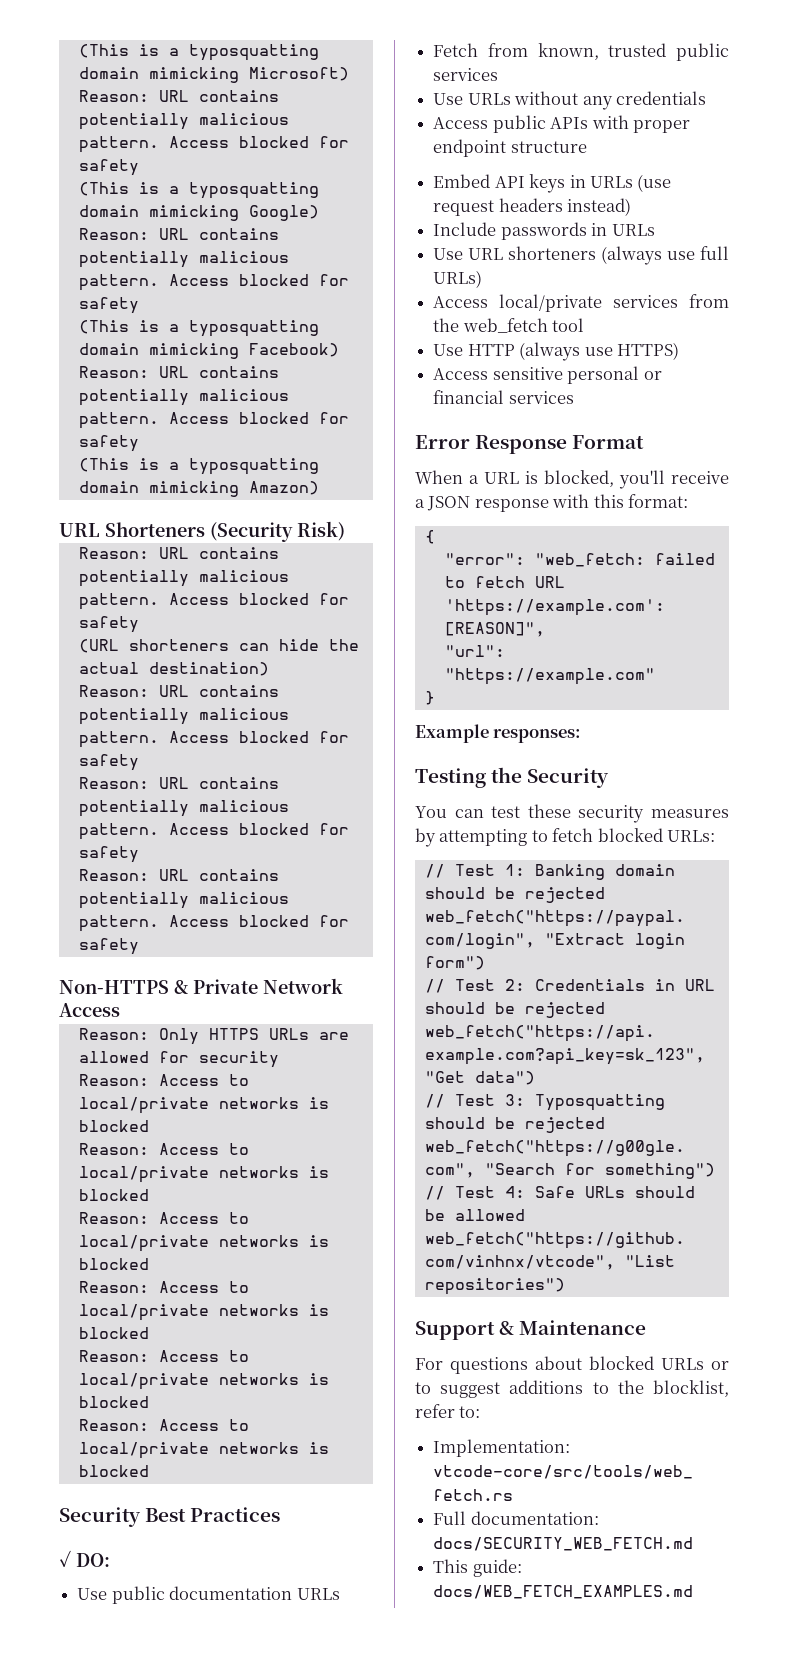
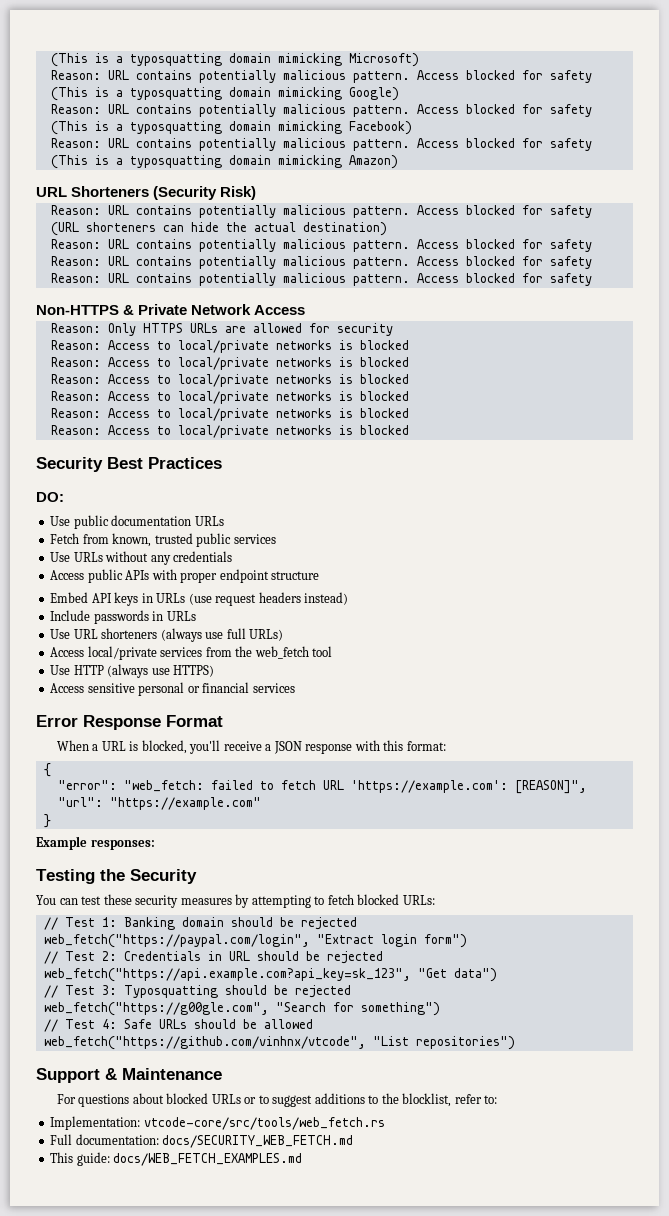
- ✓ DO:
+ DO:

